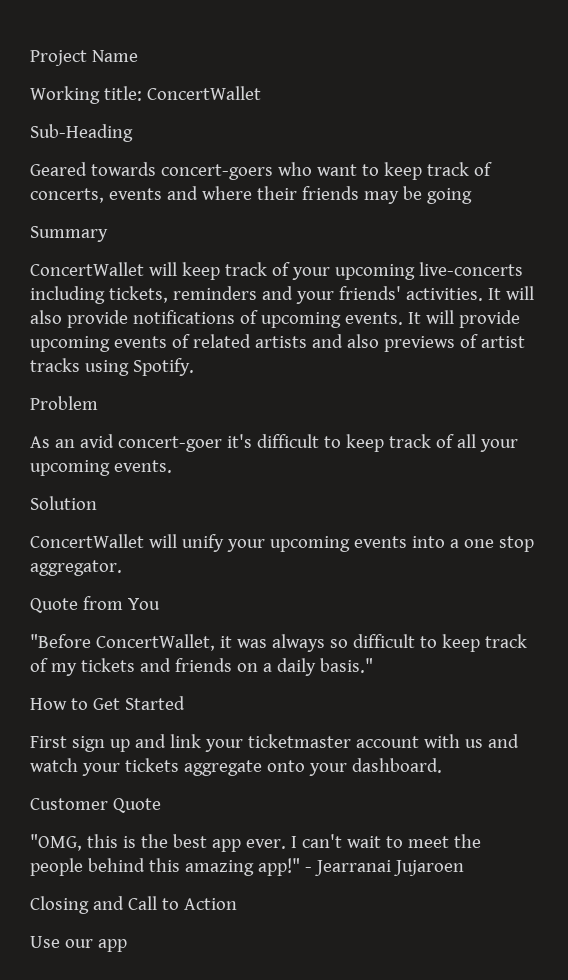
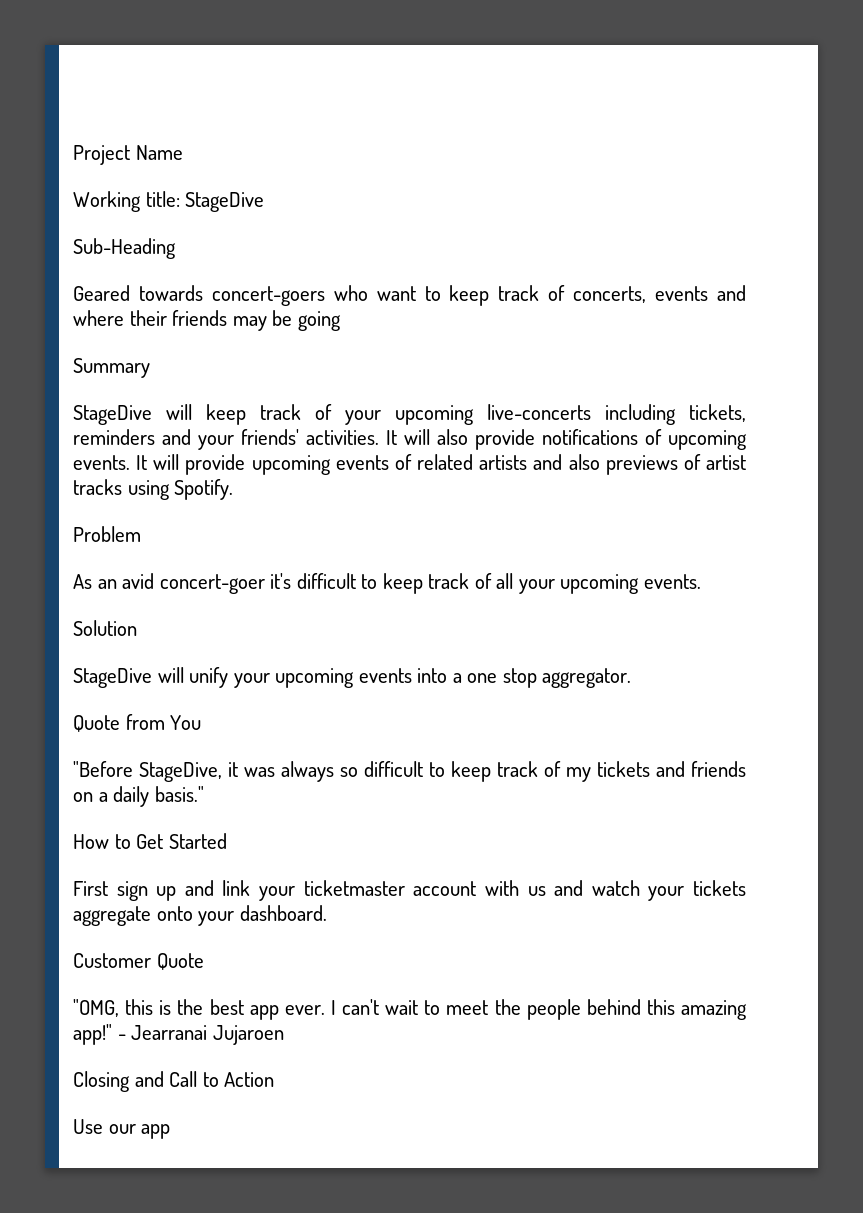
- Working title: ConcertWallet
+ Working title: StageDive
- ConcertWallet will keep track of your upcoming live-concerts including tickets, reminders and your friends' activities.
+ StageDive will keep track of your upcoming live-concerts including tickets, reminders and your friends' activities.
- ConcertWallet will unify your upcoming events into a one stop aggregator.
+ StageDive will unify your upcoming events into a one stop aggregator.
- "Before ConcertWallet, it was always so difficult to keep track of my tickets and friends on a daily basis."
+ "Before StageDive, it was always so difficult to keep track of my tickets and friends on a daily basis."

